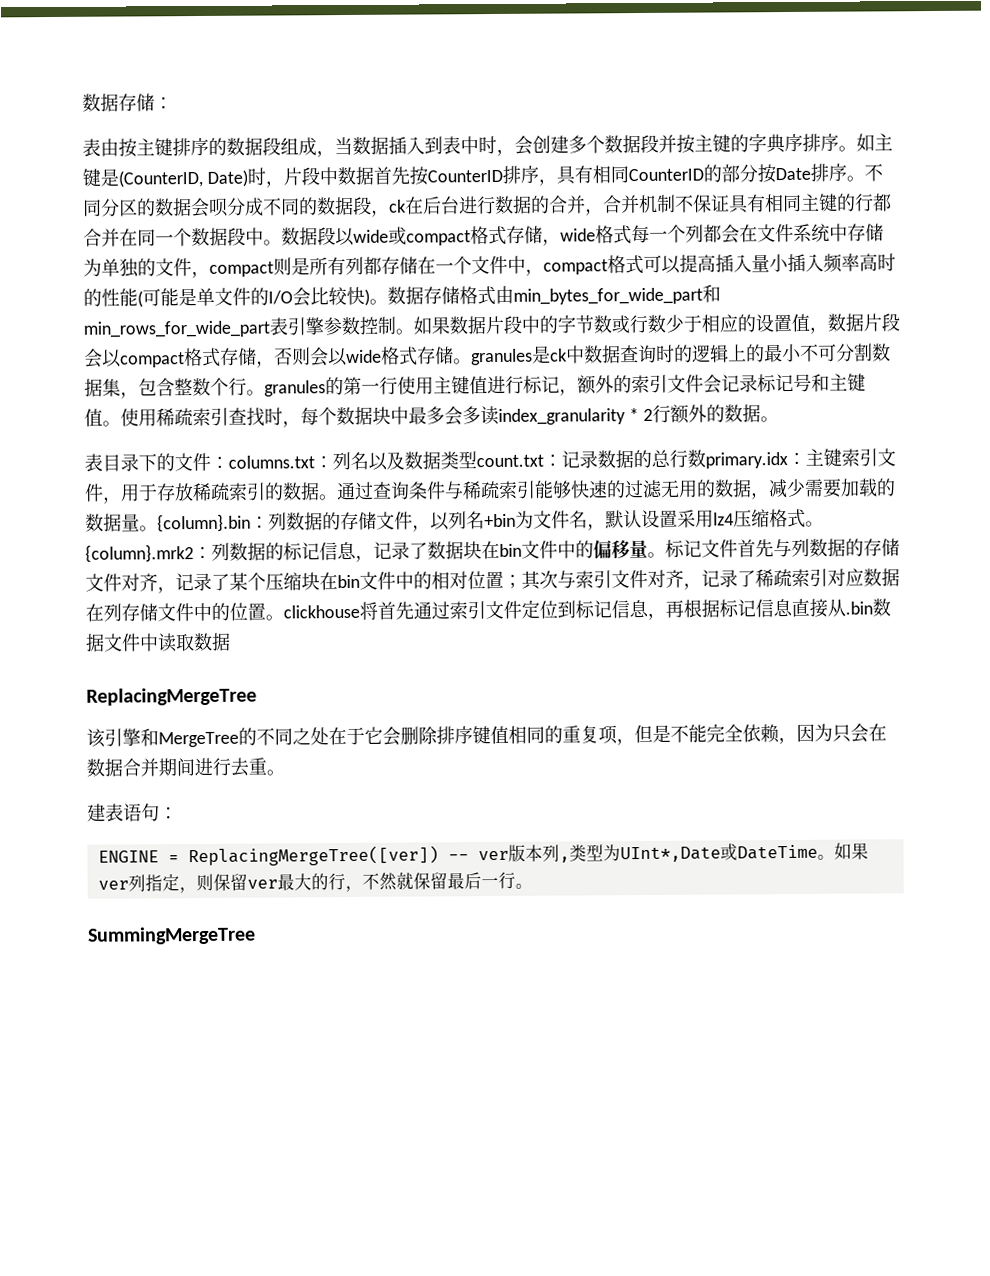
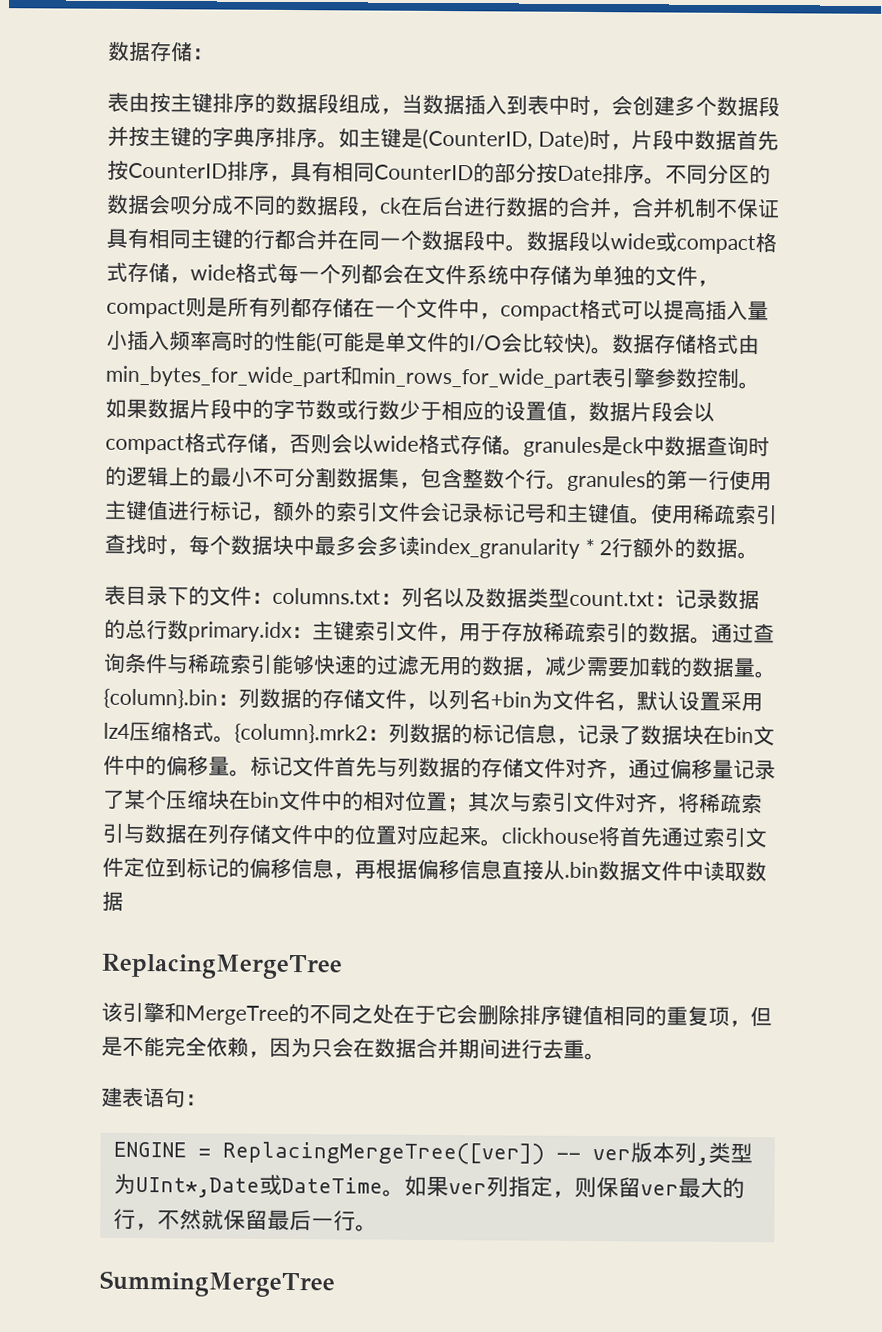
- 标记文件首先与列数据的存储文件对齐，记录了某个压缩块在bin文件中的相对位置；其次与索引文件对齐，记录了稀疏索引对应数据在列存储文件中的位置。clickhouse将首先通过索引文件定位到标记信息，再根据标记信息直接从.bin数据文件中读取数据
+ 标记文件首先与列数据的存储文件对齐，通过偏移量记录了某个压缩块在bin文件中的相对位置；其次与索引文件对齐，将稀疏索引与数据在列存储文件中的位置对应起来。clickhouse将首先通过索引文件定位到标记的偏移信息，再根据偏移信息直接从.bin数据文件中读取数据

